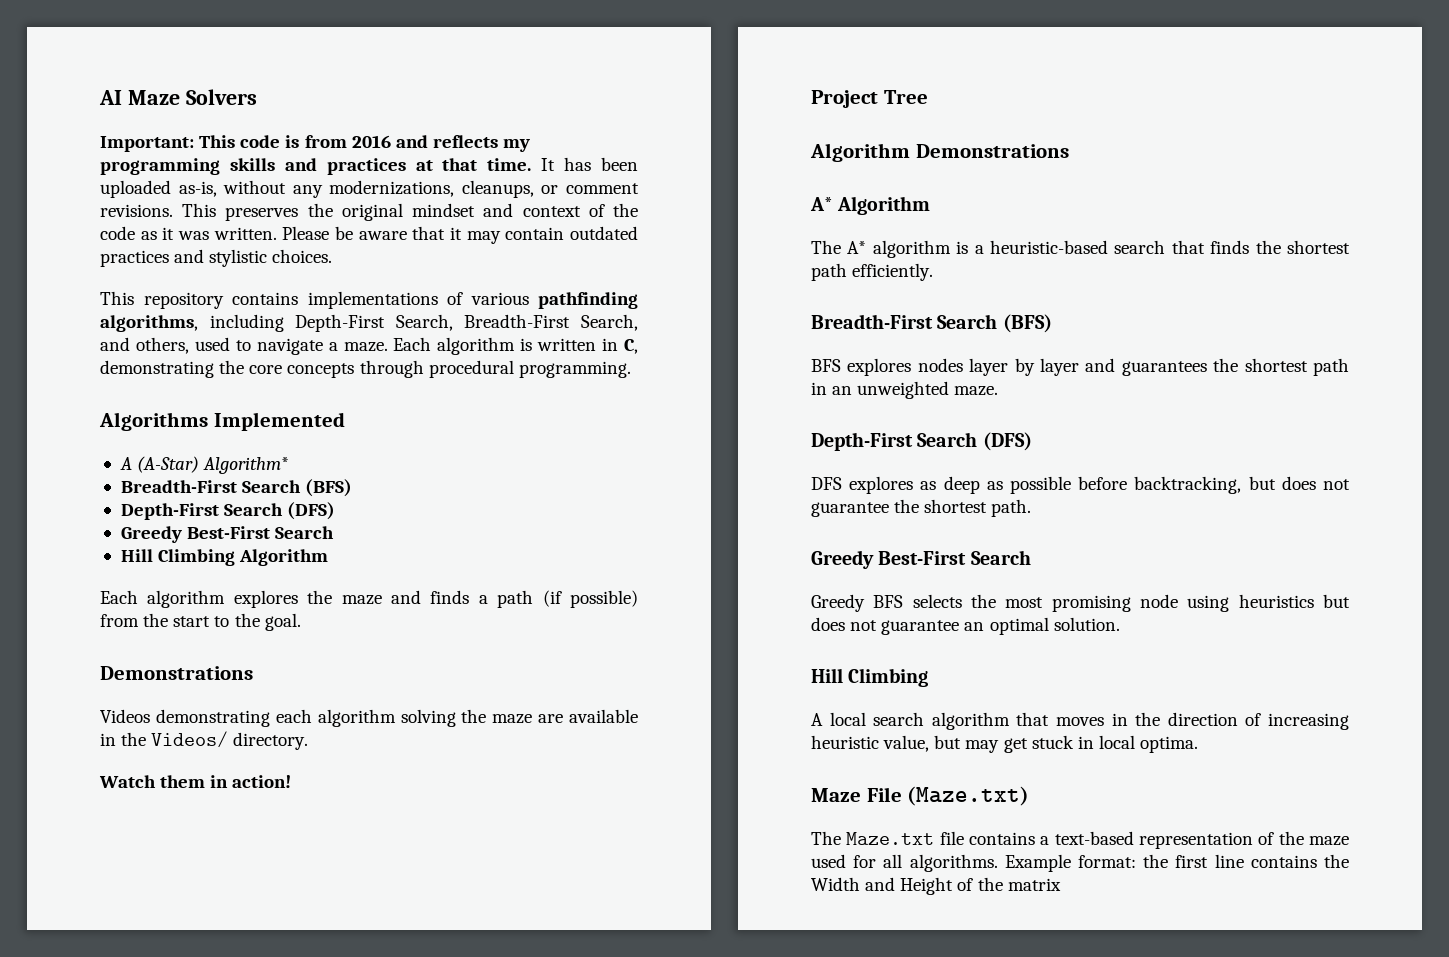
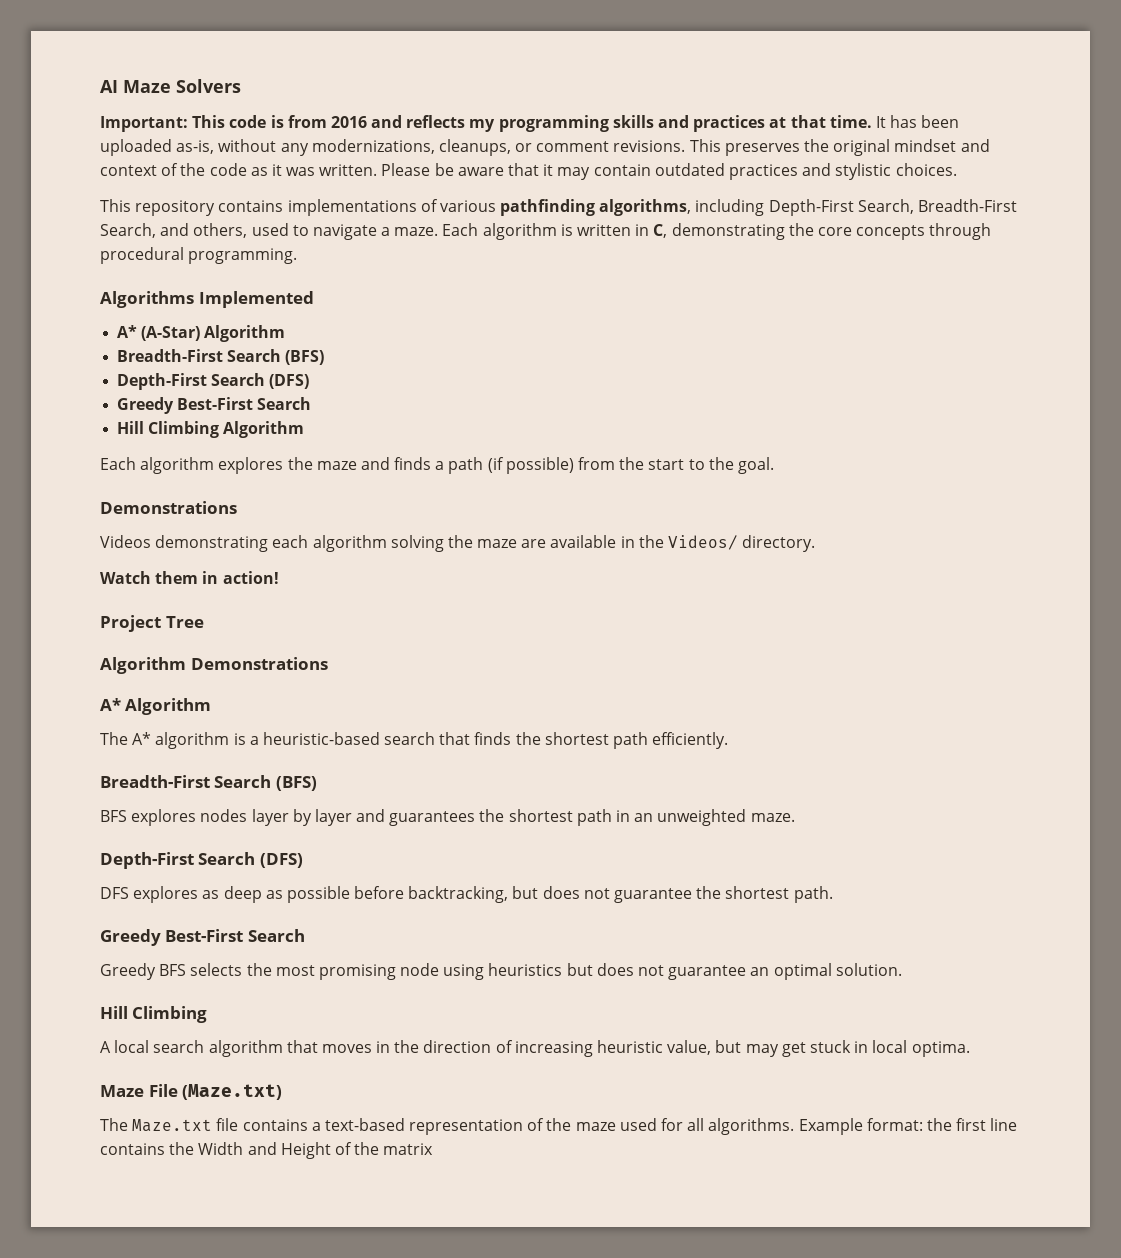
- A (A-Star) Algorithm*
+ A* (A-Star) Algorithm

